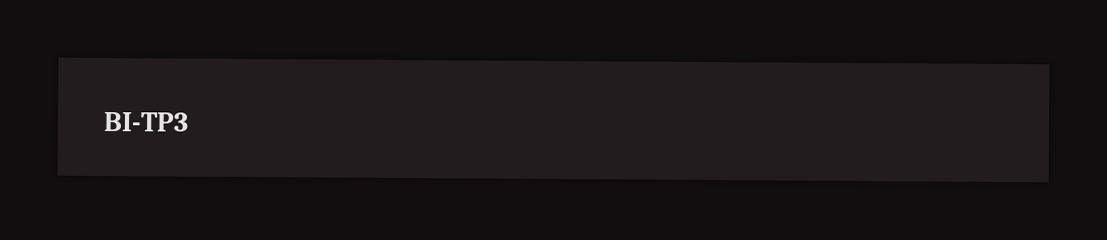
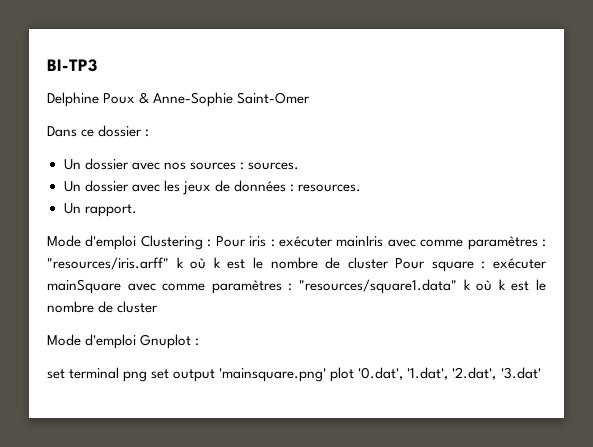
+ Delphine Poux & Anne-Sophie Saint-Omer
+ Dans ce dossier :
+ Un dossier avec nos sources : sources.
+ Un dossier avec les jeux de données : resources.
+ Un rapport.
+ Mode d'emploi Clustering : Pour iris : exécuter mainIris avec comme paramètres : "resources/iris.arff" k où k est le nombre de cluster Pour square : exécuter mainSquare avec comme paramètres : "resources/square1.data" k où k est le nombre de cluster
+ Mode d'emploi Gnuplot :
+ set terminal png set output 'mainsquare.png' plot '0.dat', '1.dat', '2.dat', '3.dat'

